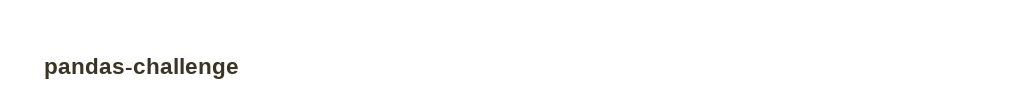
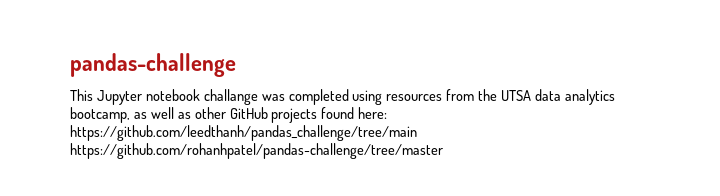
+ This Jupyter notebook challange was completed using resources from the UTSA data analytics bootcamp, as well as other GitHub projects found here: https://github.com/leedthanh/pandas_challenge/tree/main https://github.com/rohanhpatel/pandas-challenge/tree/master

